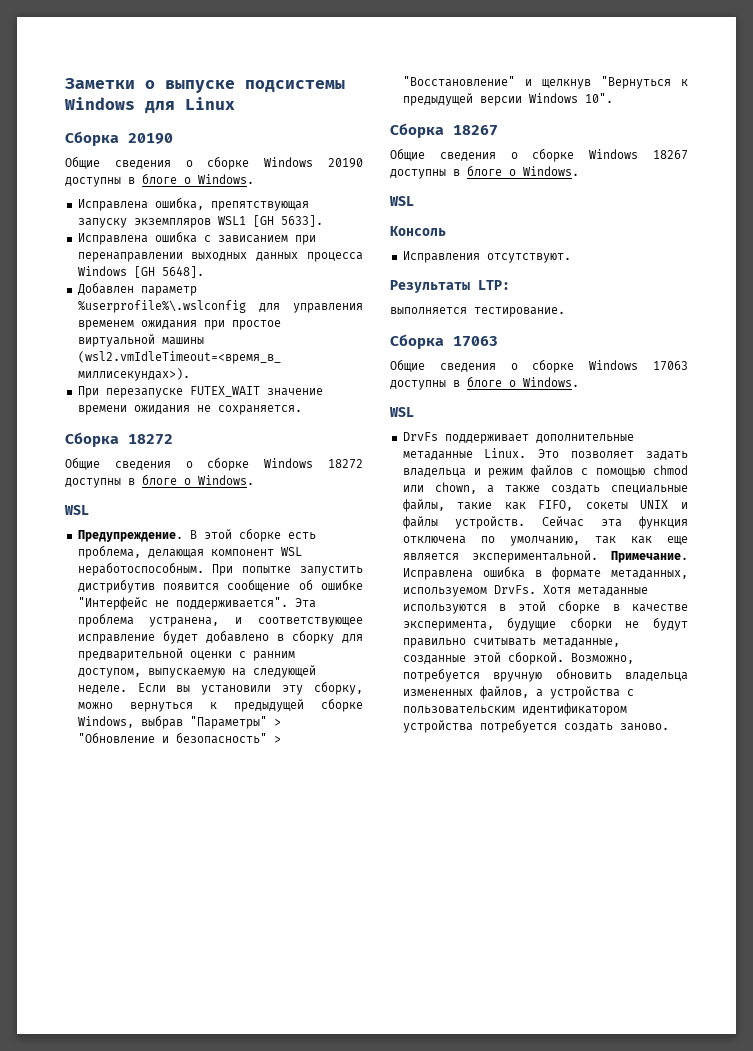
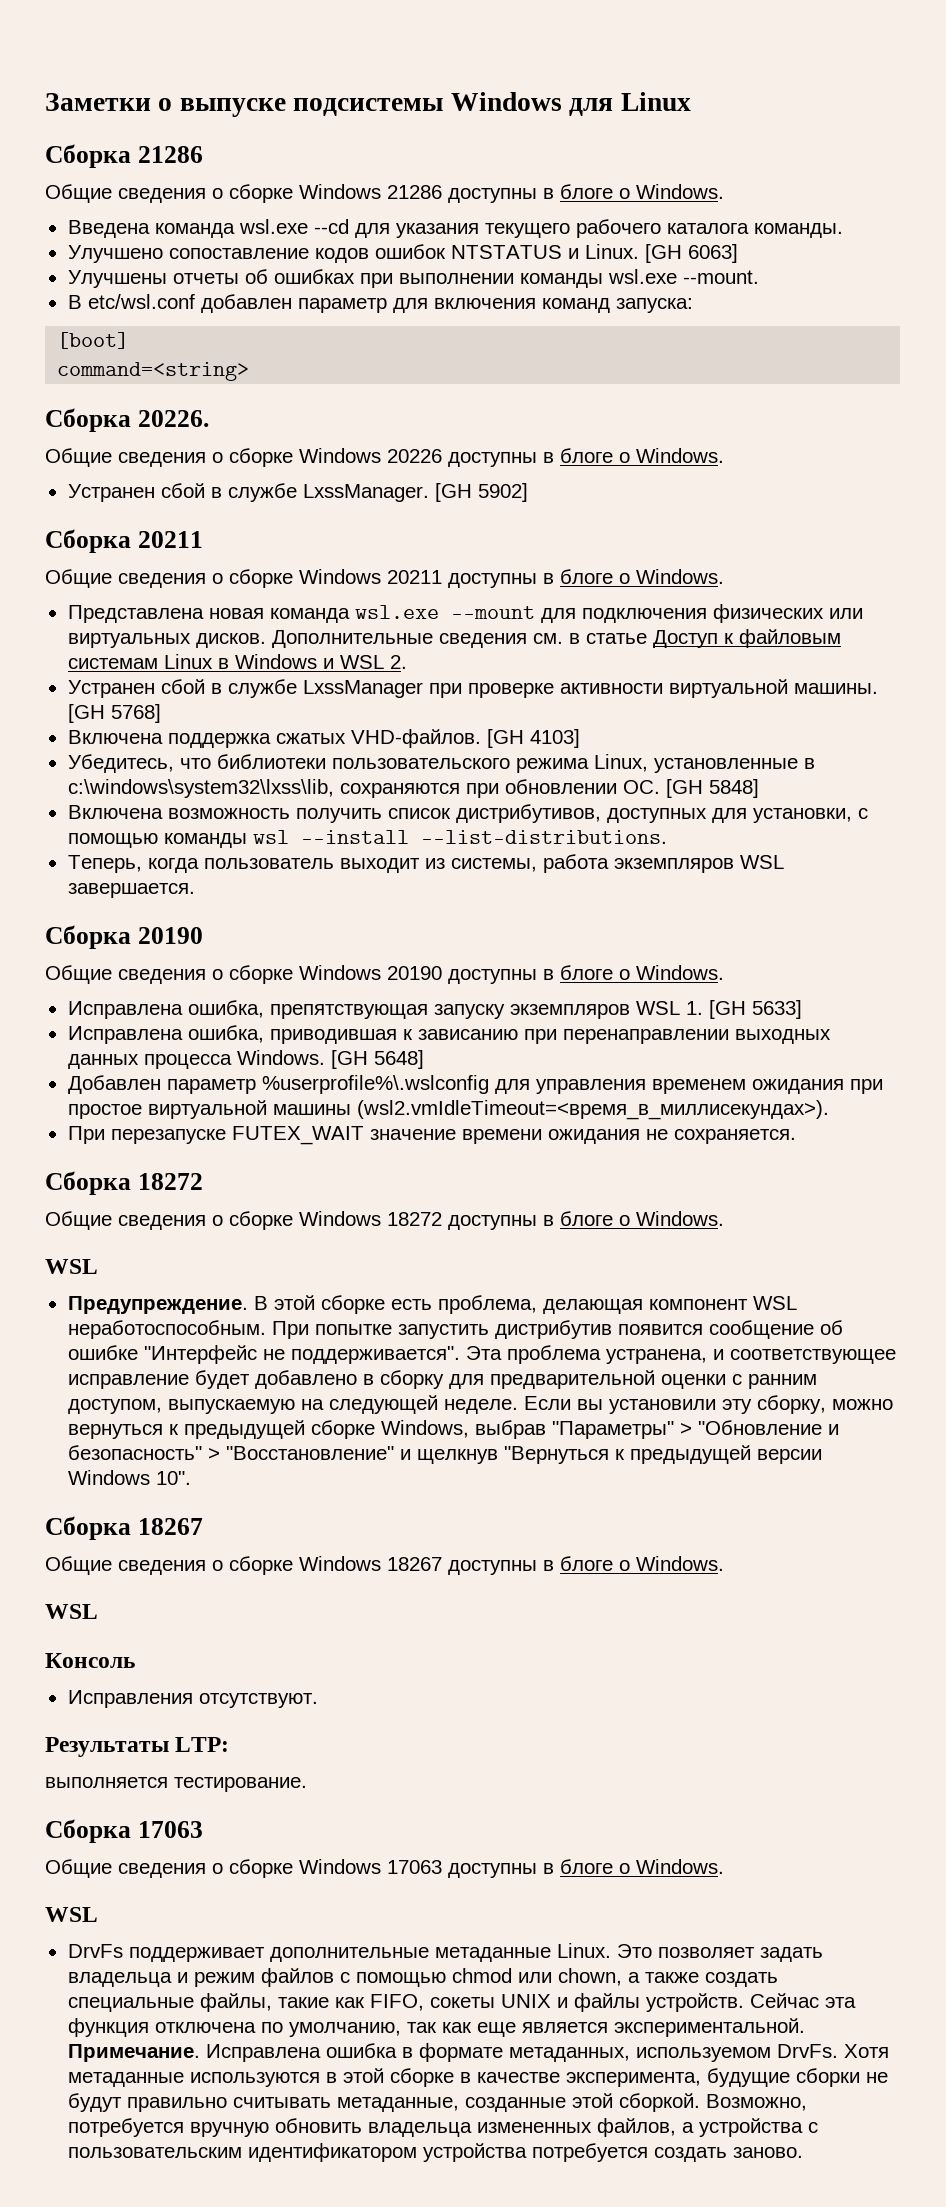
+ Сборка 21286
+ Общие сведения о сборке Windows 21286 доступны в блоге о Windows.
+ Введена команда wsl.exe --cd для указания текущего рабочего каталога команды.
+ Улучшено сопоставление кодов ошибок NTSTATUS и Linux. [GH 6063]
+ Улучшены отчеты об ошибках при выполнении команды wsl.exe --mount.
+ В etc/wsl.conf добавлен параметр для включения команд запуска:
+ [boot]
+ command=<string>
+ Сборка 20226.
+ Общие сведения о сборке Windows 20226 доступны в блоге о Windows.
+ Устранен сбой в службе LxssManager. [GH 5902]
+ Сборка 20211
+ Общие сведения о сборке Windows 20211 доступны в блоге о Windows.
+ Представлена новая команда wsl.exe --mount для подключения физических или виртуальных дисков. Дополнительные сведения см. в статье Доступ к файловым системам Linux в Windows и WSL 2.
+ Устранен сбой в службе LxssManager при проверке активности виртуальной машины. [GH 5768]
+ Включена поддержка сжатых VHD-файлов. [GH 4103]
+ Убедитесь, что библиотеки пользовательского режима Linux, установленные в c:\windows\system32\lxss\lib, сохраняются при обновлении ОС. [GH 5848]
+ Включена возможность получить список дистрибутивов, доступных для установки, с помощью команды wsl --install --list-distributions.
+ Теперь, когда пользователь выходит из системы, работа экземпляров WSL завершается.
- Исправлена ошибка, препятствующая запуску экземпляров WSL1 [GH 5633].
- Исправлена ошибка с зависанием при перенаправлении выходных данных процесса Windows [GH 5648].
+ Исправлена ошибка, препятствующая запуску экземпляров WSL 1. [GH 5633]
+ Исправлена ошибка, приводившая к зависанию при перенаправлении выходных данных процесса Windows. [GH 5648]

